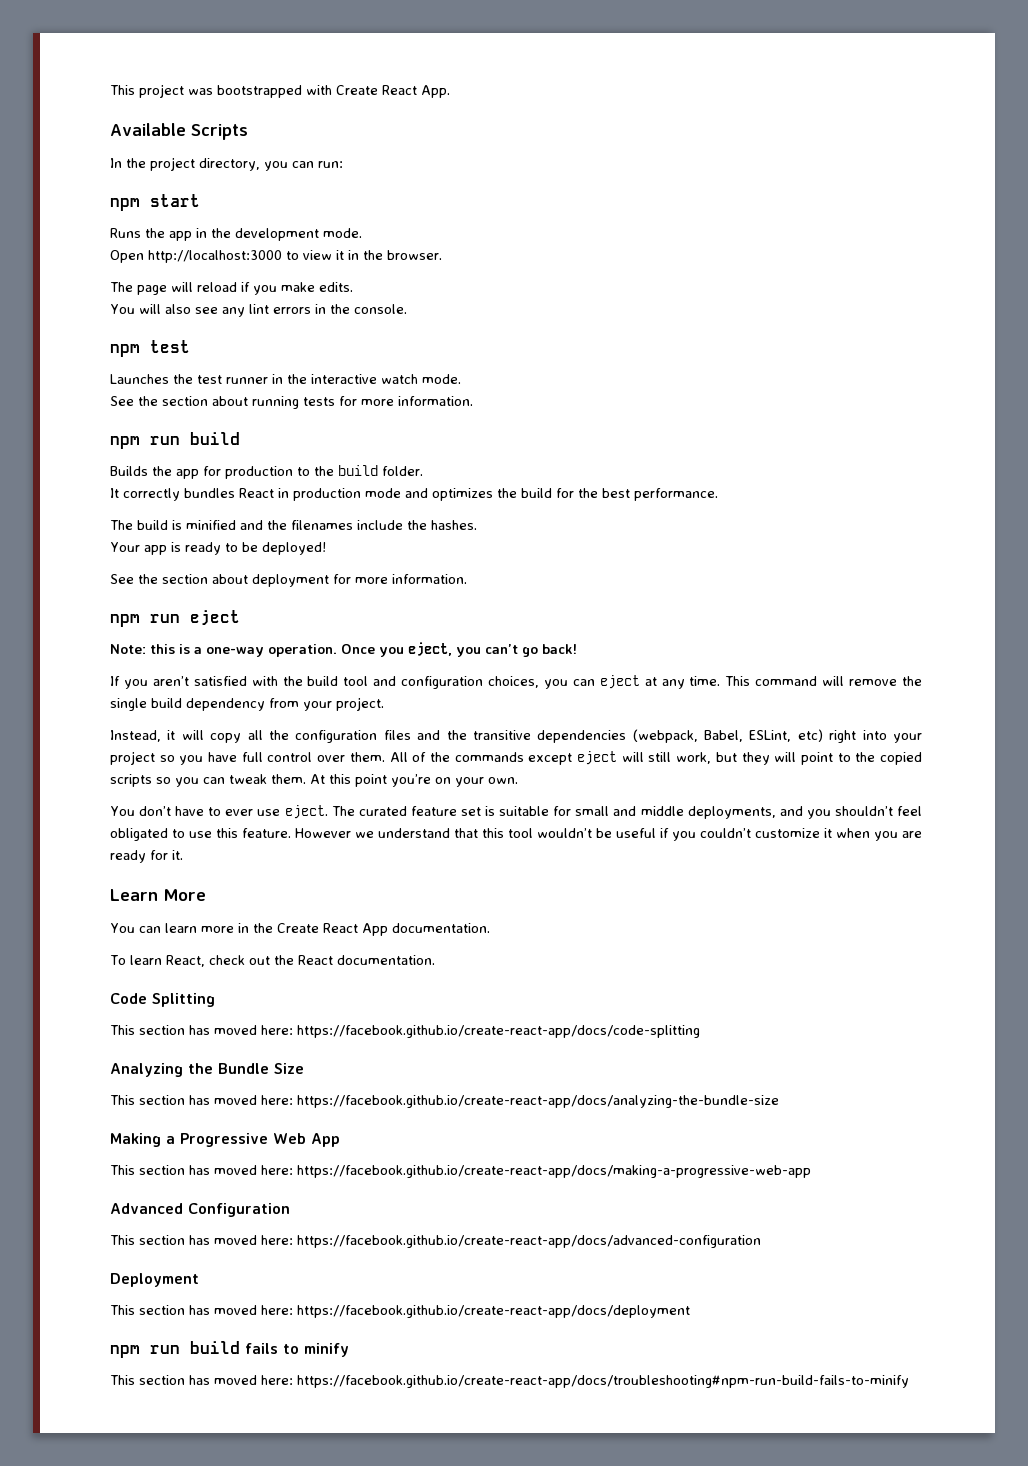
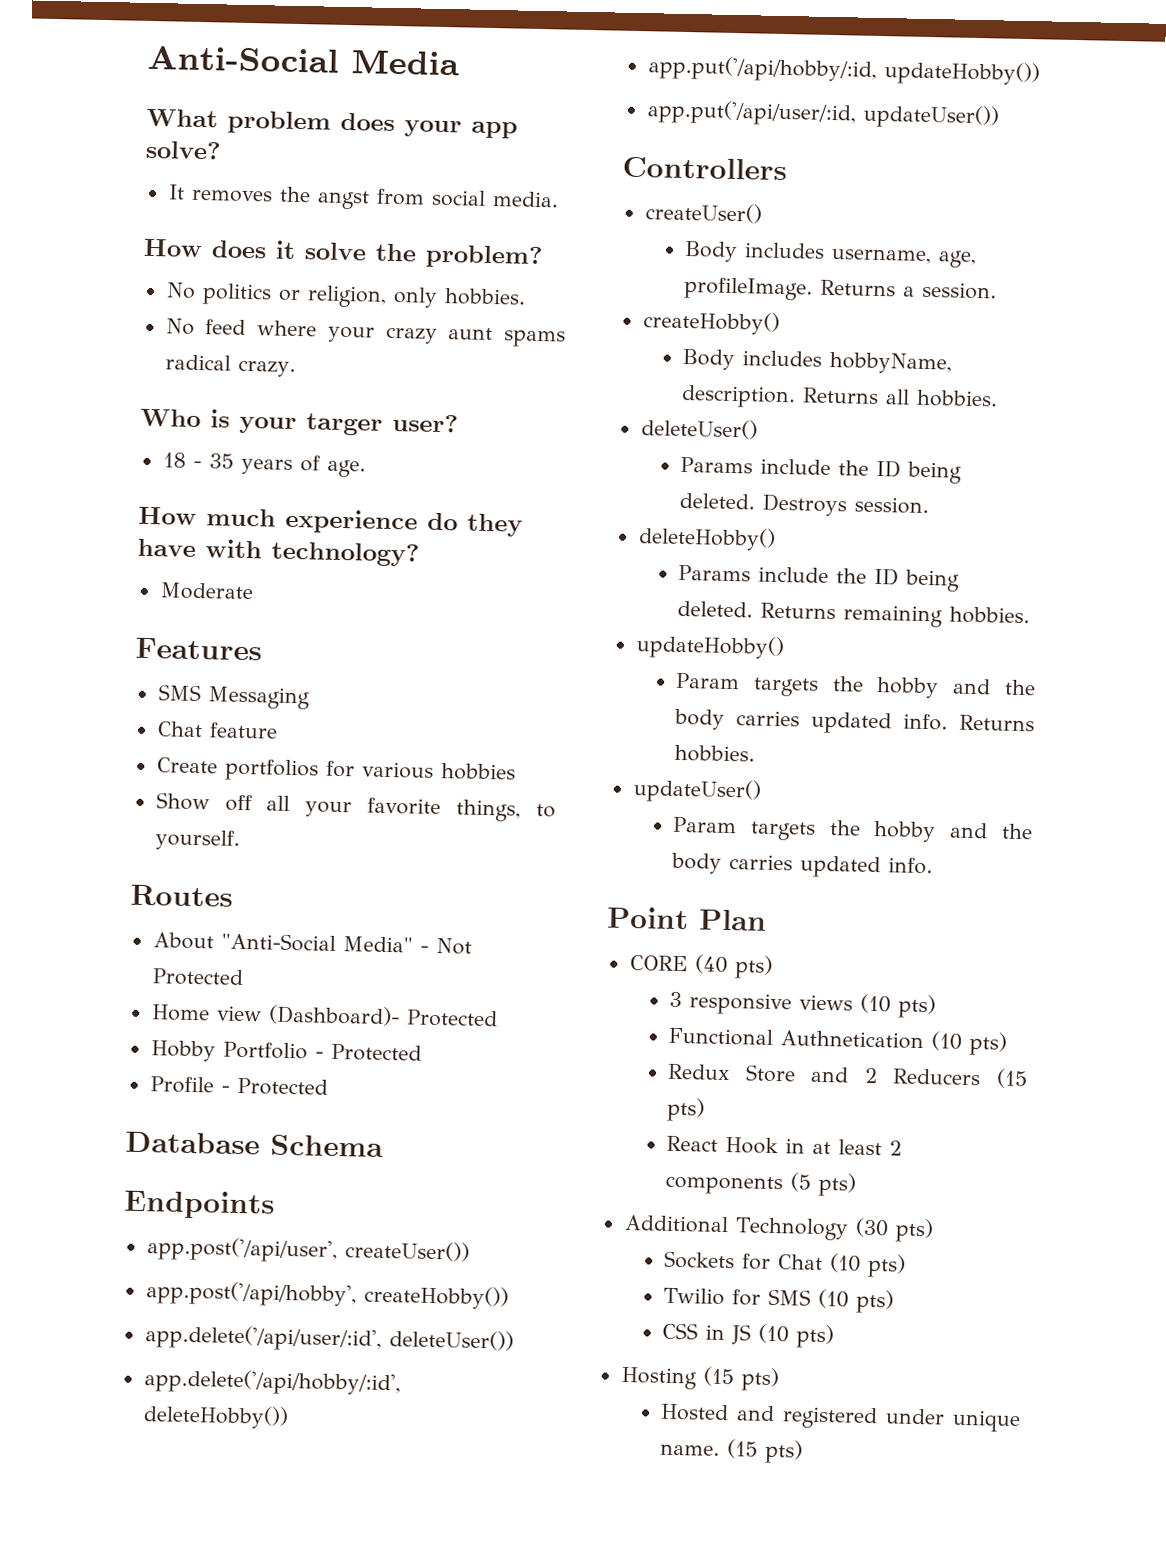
- This project was bootstrapped with Create React App.
- Available Scripts
- In the project directory, you can run:
- npm start
- Runs the app in the development mode.
- Open http://localhost:3000 to view it in the browser.
- The page will reload if you make edits.
- You will also see any lint errors in the console.
- npm test
- Launches the test runner in the interactive watch mode.
- See the section about running tests for more information.
- npm run build
- Builds the app for production to the build folder.
- It correctly bundles React in production mode and optimizes the build for the best performance.
- The build is minified and the filenames include the hashes.
- Your app is ready to be deployed!
- See the section about deployment for more information.
- npm run eject
- Note: this is a one-way operation. Once you eject, you can’t go back!
- If you aren’t satisfied with the build tool and configuration choices, you can eject at any time. This command will remove the single build dependency from your project.
- Instead, it will copy all the configuration files and the transitive dependencies (webpack, Babel, ESLint, etc) right into your project so you have full control over them. All of the commands except eject will still work, but they will point to the copied scripts so you can tweak them. At this point you’re on your own.
- You don’t have to ever use eject. The curated feature set is suitable for small and middle deployments, and you shouldn’t feel obligated to use this feature. However we understand that this tool wouldn’t be useful if you couldn’t customize it when you are ready for it.
- Learn More
- You can learn more in the Create React App documentation.
- To learn React, check out the React documentation.
- Code Splitting
- This section has moved here: https://facebook.github.io/create-react-app/docs/code-splitting
- Analyzing the Bundle Size
- This section has moved here: https://facebook.github.io/create-react-app/docs/analyzing-the-bundle-size
- Making a Progressive Web App
- This section has moved here: https://facebook.github.io/create-react-app/docs/making-a-progressive-web-app
- Advanced Configuration
- This section has moved here: https://facebook.github.io/create-react-app/docs/advanced-configuration
- Deployment
- This section has moved here: https://facebook.github.io/create-react-app/docs/deployment
- npm run build fails to minify
- This section has moved here: https://facebook.github.io/create-react-app/docs/troubleshooting#npm-run-build-fails-to-minify
+ Anti-Social Media
+ What problem does your app solve?
+ It removes the angst from social media.
+ How does it solve the problem?
+ No politics or religion, only hobbies.
+ No feed where your crazy aunt spams radical crazy.
+ Who is your targer user?
+ 18 - 35 years of age.
+ How much experience do they have with technology?
+ Moderate
+ Features
+ SMS Messaging
+ Chat feature
+ Create portfolios for various hobbies
+ Show off all your favorite things, to yourself.
+ Routes
+ About "Anti-Social Media" - Not Protected
+ Home view (Dashboard)- Protected
+ Hobby Portfolio - Protected
+ Profile - Protected
+ Database Schema
+ Endpoints
+ app.post('/api/user', createUser())
+ app.post('/api/hobby', createHobby())
+ app.delete('/api/user/:id', deleteUser())
+ app.delete('/api/hobby/:id', deleteHobby())
+ app.put('/api/hobby/:id, updateHobby())
+ app.put('/api/user/:id, updateUser())
+ Controllers
+ createUser()
+ Body includes username, age, profileImage. Returns a session.
+ createHobby()
+ Body includes hobbyName, description. Returns all hobbies.
+ deleteUser()
+ Params include the ID being deleted. Destroys session.
+ deleteHobby()
+ Params include the ID being deleted. Returns remaining hobbies.
+ updateHobby()
+ Param targets the hobby and the body carries updated info. Returns hobbies.
+ updateUser()
+ Param targets the hobby and the body carries updated info.
+ Point Plan
+ CORE (40 pts)
+ 3 responsive views (10 pts)
+ Functional Authnetication (10 pts)
+ Redux Store and 2 Reducers (15 pts)
+ React Hook in at least 2 components (5 pts)
+ Additional Technology (30 pts)
+ Sockets for Chat (10 pts)
+ Twilio for SMS (10 pts)
+ CSS in JS (10 pts)
+ Hosting (15 pts)
+ Hosted and registered under unique name. (15 pts)

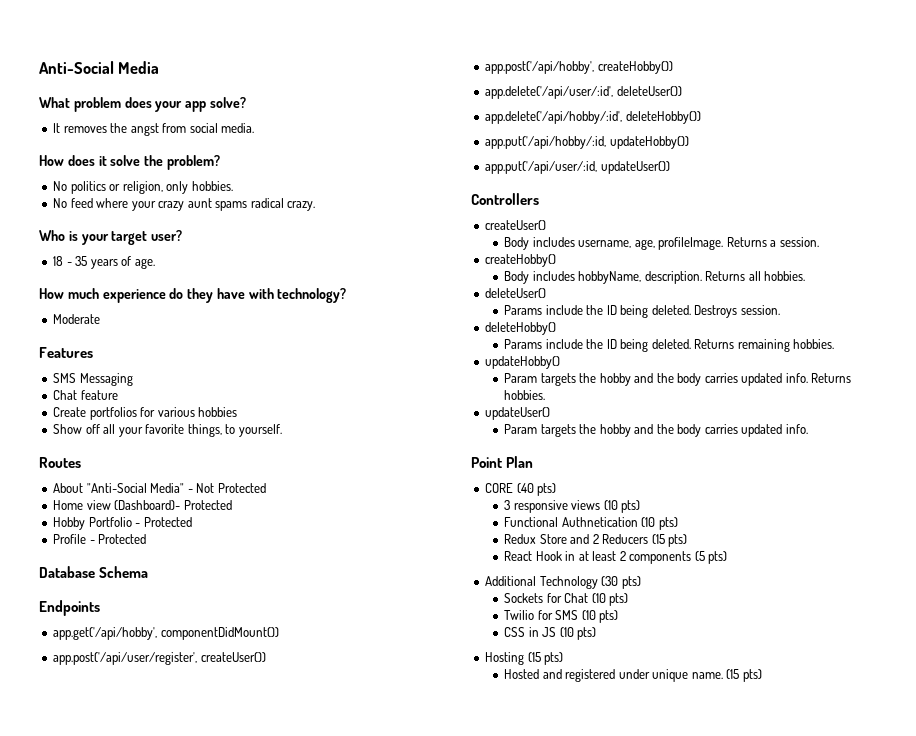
- Who is your targer user?
+ Who is your target user?
- app.post('/api/user', createUser())
+ app.get('/api/hobby', componentDidMount())
+ app.post('/api/user/register', createUser())

